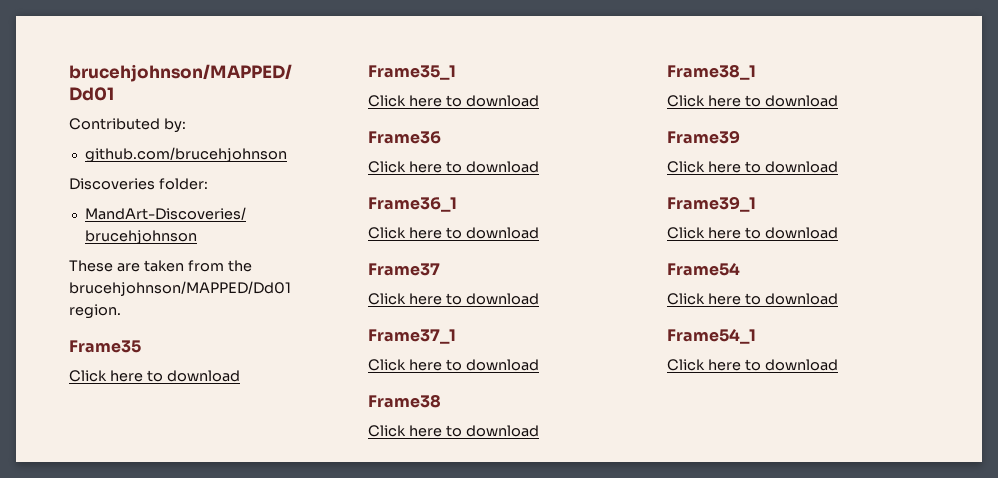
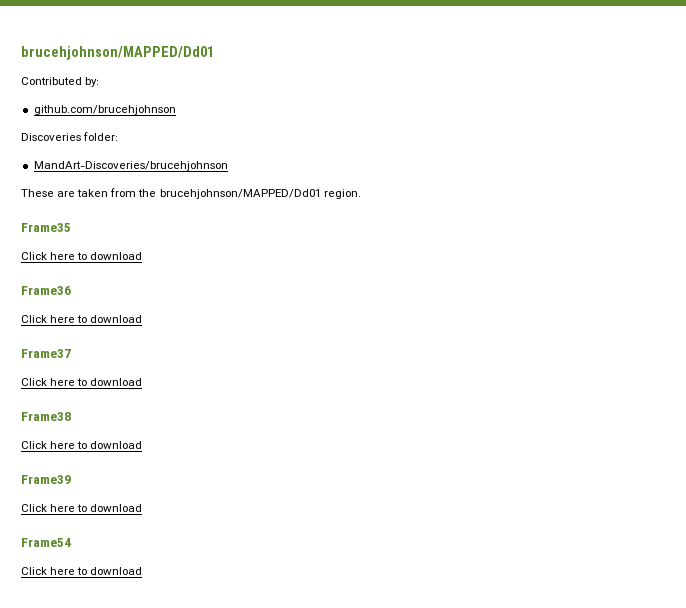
- Frame35_1
- Click here to download
- Frame36_1
- Click here to download
- Frame37_1
- Click here to download
- Frame38_1
- Click here to download
- Frame39_1
- Click here to download
- Frame54_1
- Click here to download

